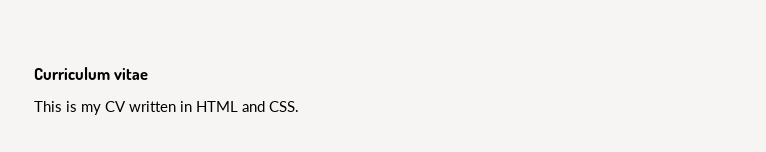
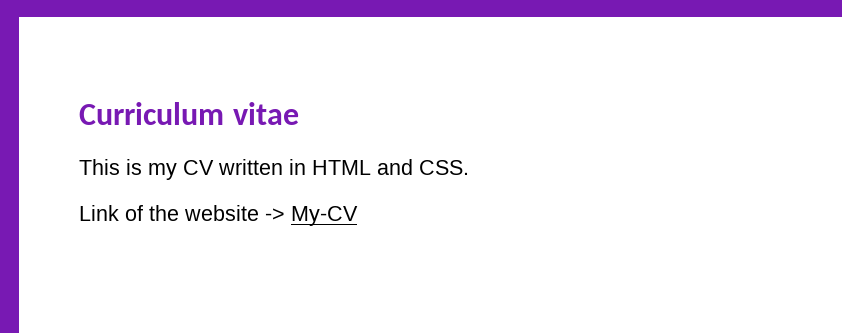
+ Link of the website -> My-CV

